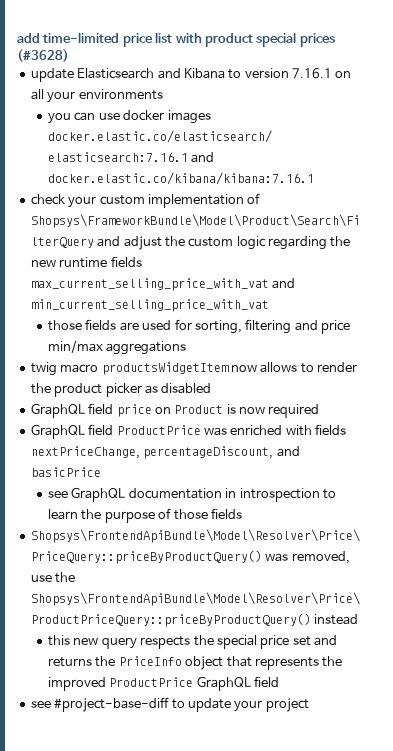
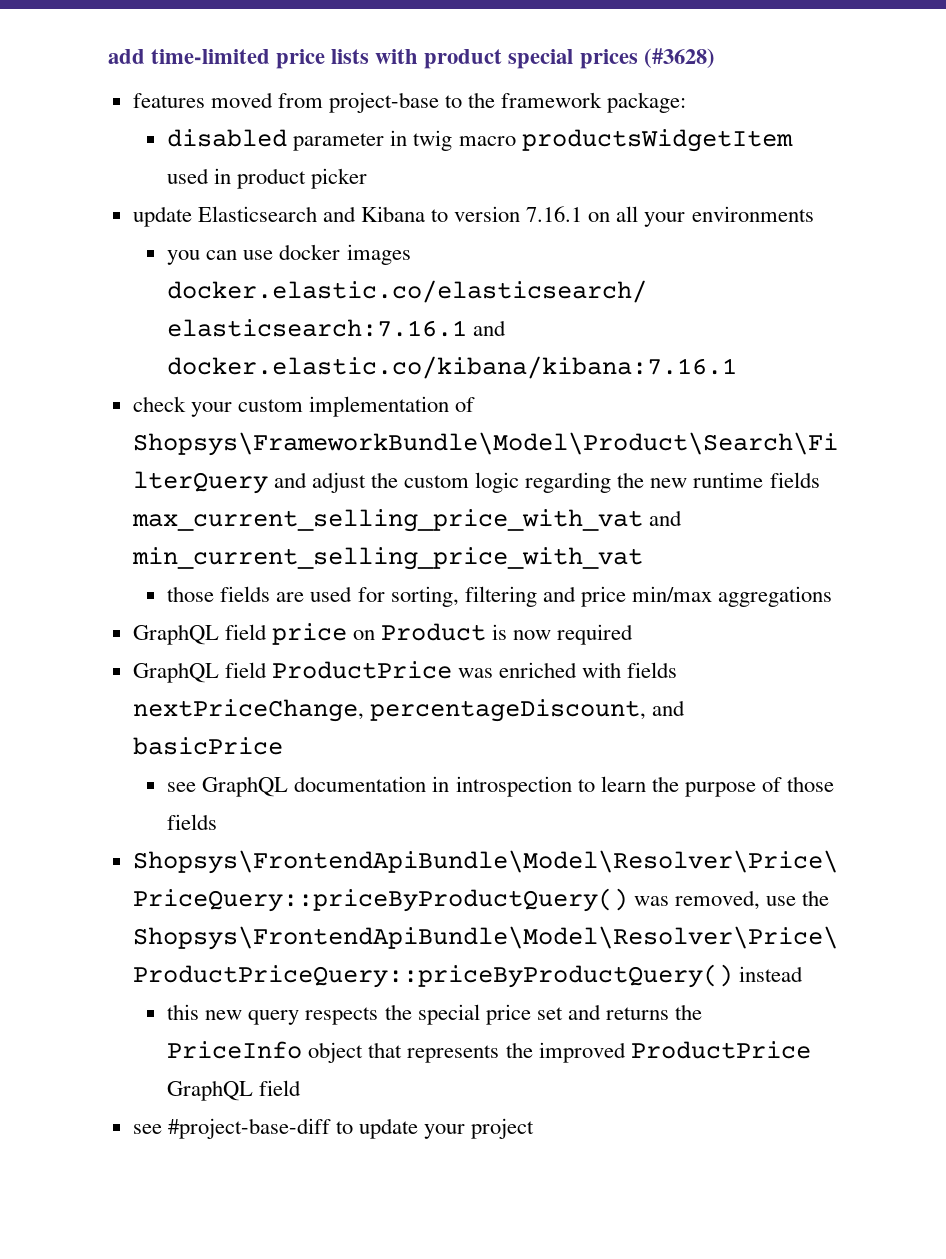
- add time-limited price list with product special prices (#3628)
+ add time-limited price lists with product special prices (#3628)
+ features moved from project-base to the framework package:
+ disabled parameter in twig macro productsWidgetItem used in product picker
- twig macro productsWidgetItem now allows to render the product picker as disabled

